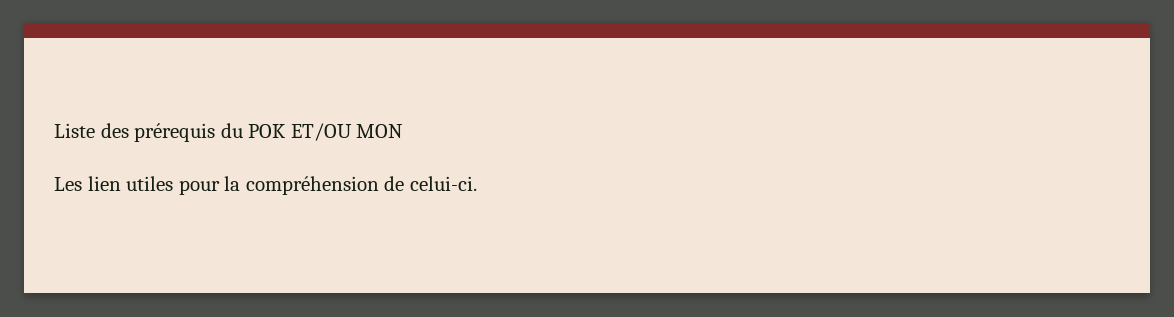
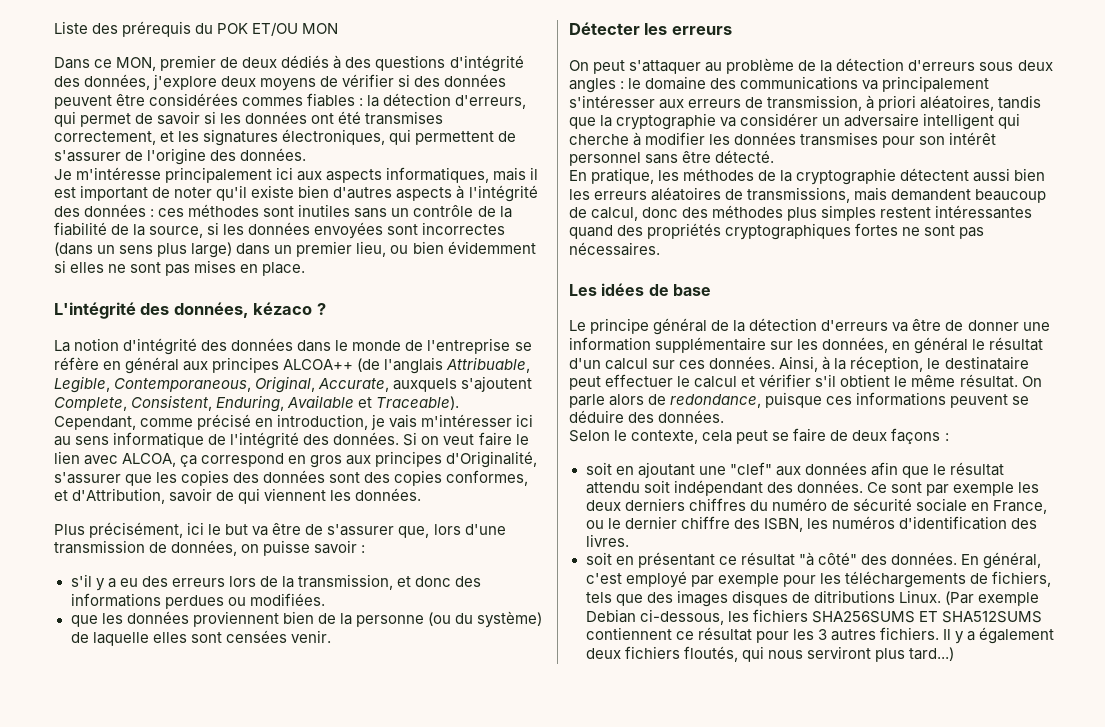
- Les lien utiles pour la compréhension de celui-ci.
+ Dans ce MON, premier de deux dédiés à des questions d'intégrité des données, j'explore deux moyens de vérifier si des données peuvent être considérées commes fiables : la détection d'erreurs, qui permet de savoir si les données ont été transmises correctement, et les signatures électroniques, qui permettent de s'assurer de l'origine des données.
+ Je m'intéresse principalement ici aux aspects informatiques, mais il est important de noter qu'il existe bien d'autres aspects à l'intégrité des données : ces méthodes sont inutiles sans un contrôle de la fiabilité de la source, si les données envoyées sont incorrectes (dans un sens plus large) dans un premier lieu, ou bien évidemment si elles ne sont pas mises en place.
+ L'intégrité des données, kézaco ?
+ La notion d'intégrité des données dans le monde de l'entreprise se réfère en général aux principes ALCOA++ (de l'anglais Attribuable, Legible, Contemporaneous, Original, Accurate, auxquels s'ajoutent Complete, Consistent, Enduring, Available et Traceable). Cependant, comme précisé en introduction, je vais m'intéresser ici au sens informatique de l'intégrité des données. Si on veut faire le lien avec ALCOA, ça correspond en gros aux principes d'Originalité, s'assurer que les copies des données sont des copies conformes, et d'Attribution, savoir de qui viennent les données.
+ Plus précisément, ici le but va être de s'assurer que, lors d'une transmission de données, on puisse savoir :
+ s'il y a eu des erreurs lors de la transmission, et donc des informations perdues ou modifiées.
+ que les données proviennent bien de la personne (ou du système) de laquelle elles sont censées venir.
+ Détecter les erreurs
+ On peut s'attaquer au problème de la détection d'erreurs sous deux angles : le domaine des communications va principalement s'intéresser aux erreurs de transmission, à priori aléatoires, tandis que la cryptographie va considérer un adversaire intelligent qui cherche à modifier les données transmises pour son intérêt personnel sans être détecté.
+ En pratique, les méthodes de la cryptographie détectent aussi bien les erreurs aléatoires de transmissions, mais demandent beaucoup de calcul, donc des méthodes plus simples restent intéressantes quand des propriétés cryptographiques fortes ne sont pas nécessaires.
+ Les idées de base
+ Le principe général de la détection d'erreurs va être de donner une information supplémentaire sur les données, en général le résultat d'un calcul sur ces données. Ainsi, à la réception, le destinataire peut effectuer le calcul et vérifier s'il obtient le même résultat. On parle alors de redondance, puisque ces informations peuvent se déduire des données.
+ Selon le contexte, cela peut se faire de deux façons :
+ soit en ajoutant une "clef" aux données afin que le résultat attendu soit indépendant des données. Ce sont par exemple les deux derniers chiffres du numéro de sécurité sociale en France, ou le dernier chiffre des ISBN, les numéros d'identification des livres.
+ soit en présentant ce résultat "à côté" des données. En général, c'est employé par exemple pour les téléchargements de fichiers, tels que des images disques de ditributions Linux. (Par exemple Debian ci-dessous, les fichiers SHA256SUMS ET SHA512SUMS contiennent ce résultat pour les 3 autres fichiers. Il y a également deux fichiers floutés, qui nous serviront plus tard...)

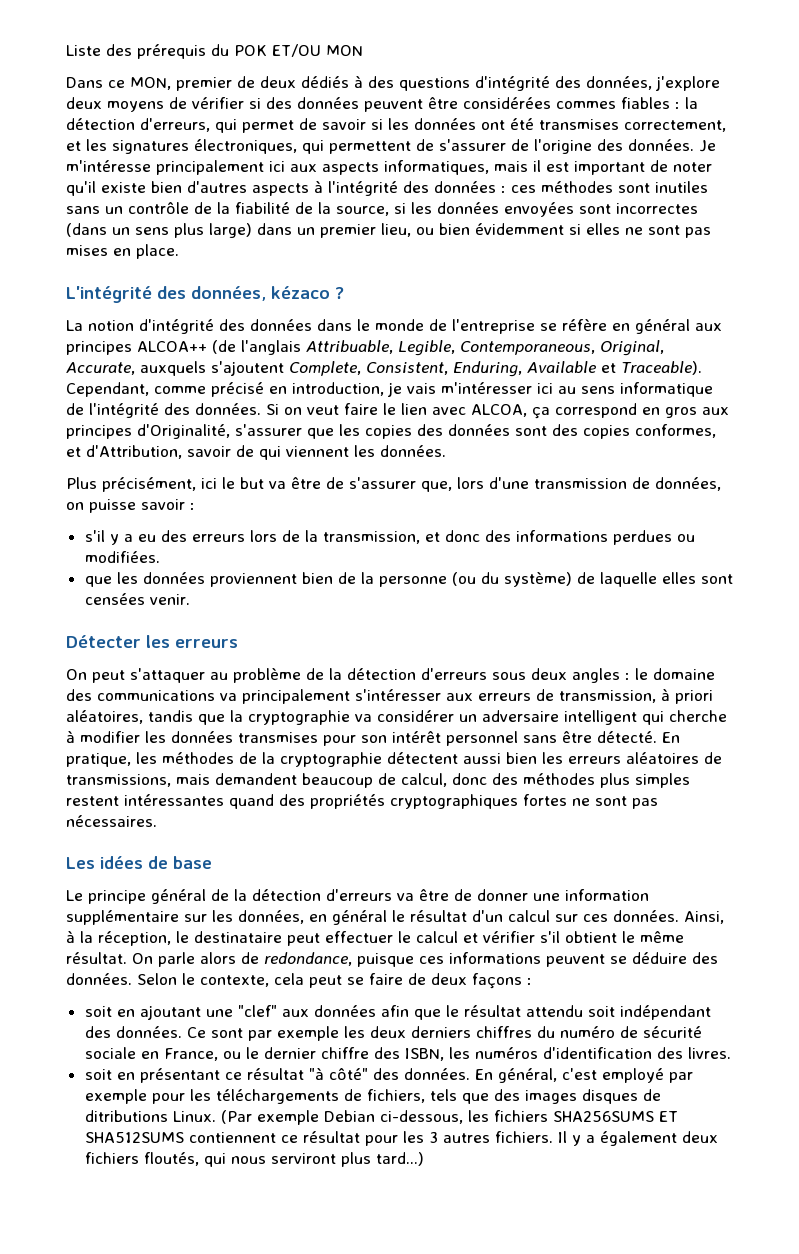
- la détection d'erreurs, qui permet de savoir si les données ont été transmises correctement, et les signatures électroniques, qui permettent de s'assurer de l'origine des données.
- Je m'intéresse principalement ici aux aspects informatiques, mais il est important de noter qu'il existe bien d'autres aspects à l'intégrité des données :
+ la détection d'erreurs, qui permet de savoir si les données ont été transmises correctement, et les signatures électroniques, qui permettent de s'assurer de l'origine des données. Je m'intéresse principalement ici aux aspects informatiques, mais il est important de noter qu'il existe bien d'autres aspects à l'intégrité des données :
- le domaine des communications va principalement s'intéresser aux erreurs de transmission, à priori aléatoires, tandis que la cryptographie va considérer un adversaire intelligent qui cherche à modifier les données transmises pour son intérêt personnel sans être détecté.
- En pratique, les méthodes de la cryptographie détectent aussi bien les erreurs aléatoires de transmissions, mais demandent beaucoup de calcul, donc des méthodes plus simples restent intéressantes quand des propriétés cryptographiques fortes ne sont pas nécessaires.
+ le domaine des communications va principalement s'intéresser aux erreurs de transmission, à priori aléatoires, tandis que la cryptographie va considérer un adversaire intelligent qui cherche à modifier les données transmises pour son intérêt personnel sans être détecté. En pratique, les méthodes de la cryptographie détectent aussi bien les erreurs aléatoires de transmissions, mais demandent beaucoup de calcul, donc des méthodes plus simples restent intéressantes quand des propriétés cryptographiques fortes ne sont pas nécessaires.
- On parle alors de redondance, puisque ces informations peuvent se déduire des données.
- Selon le contexte, cela peut se faire de deux façons :
+ On parle alors de redondance, puisque ces informations peuvent se déduire des données. Selon le contexte, cela peut se faire de deux façons :

